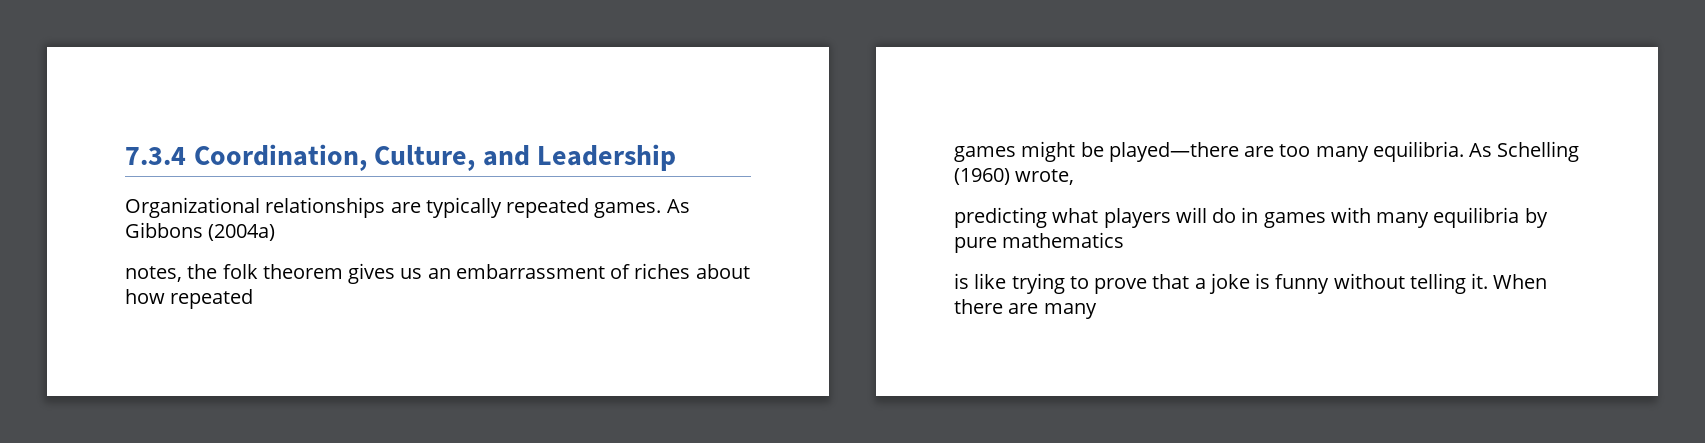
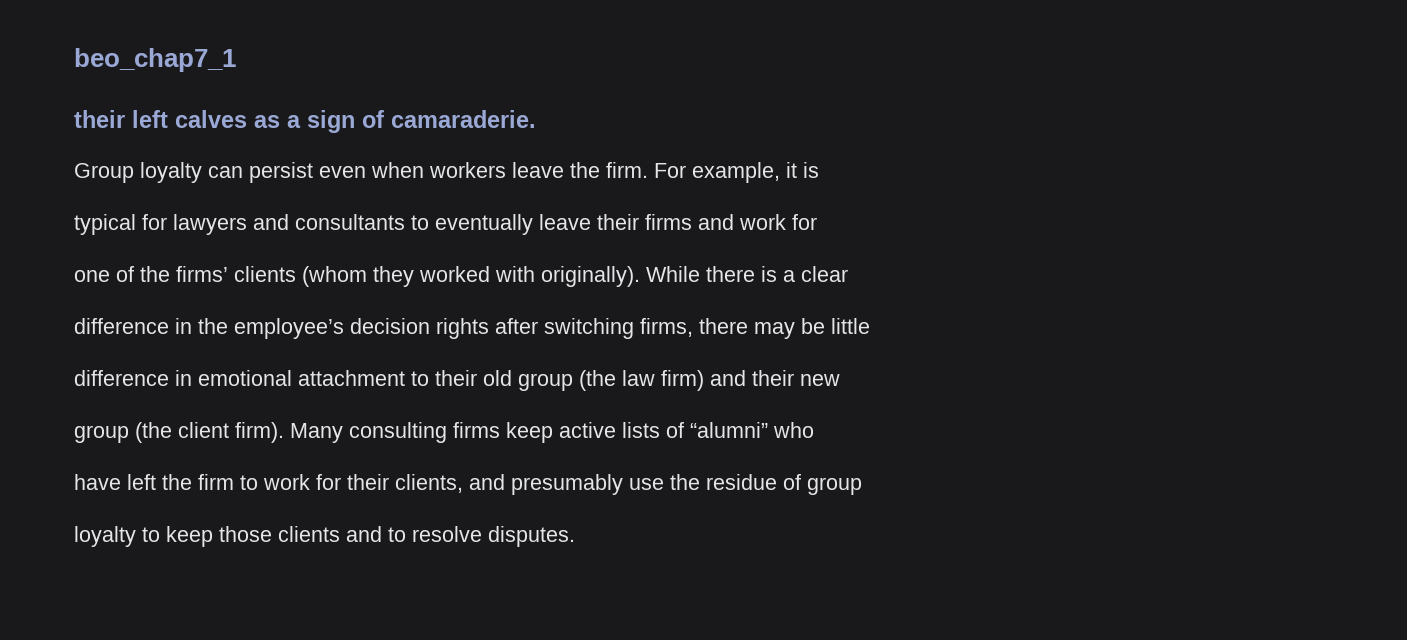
- 7.3.4 Coordination, Culture, and Leadership
- Organizational relationships are typically repeated games. As Gibbons (2004a)
- notes, the folk theorem gives us an embarrassment of riches about how repeated
- games might be played—there are too many equilibria. As Schelling (1960) wrote,
- predicting what players will do in games with many equilibria by pure mathematics
- is like trying to prove that a joke is funny without telling it. When there are many
+ beo_chap7_1
+ their left calves as a sign of camaraderie.
+ Group loyalty can persist even when workers leave the firm. For example, it is
+ typical for lawyers and consultants to eventually leave their firms and work for
+ one of the firms’ clients (whom they worked with originally). While there is a clear
+ difference in the employee’s decision rights after switching firms, there may be little
+ difference in emotional attachment to their old group (the law firm) and their new
+ group (the client firm). Many consulting firms keep active lists of “alumni” who
+ have left the firm to work for their clients, and presumably use the residue of group
+ loyalty to keep those clients and to resolve disputes.

